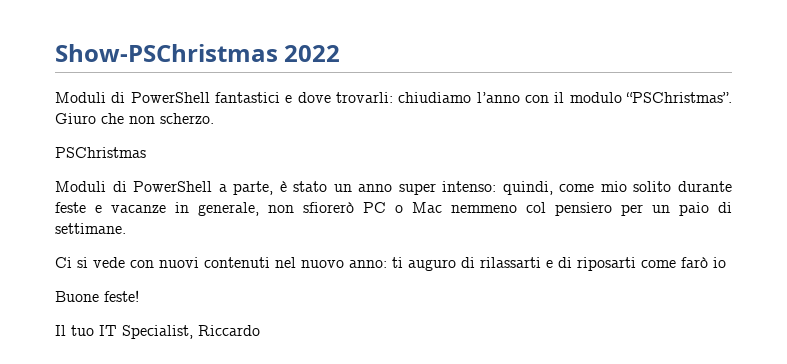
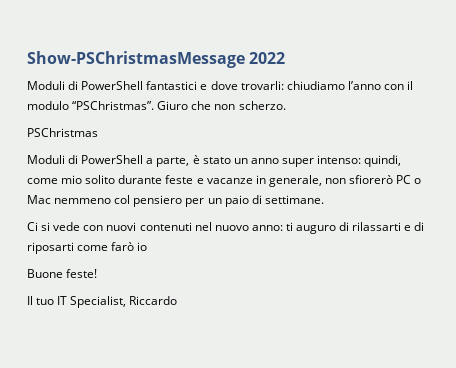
- Show-PSChristmas 2022
+ Show-PSChristmasMessage 2022

